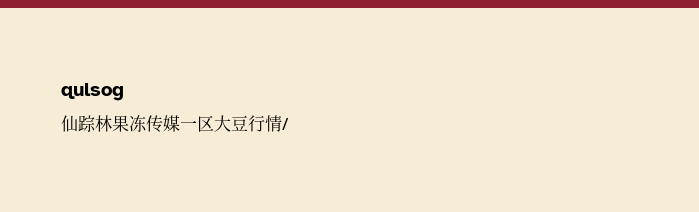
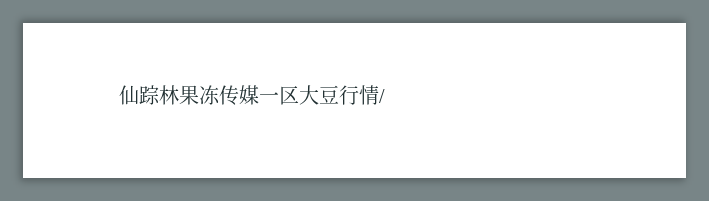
- qulsog

